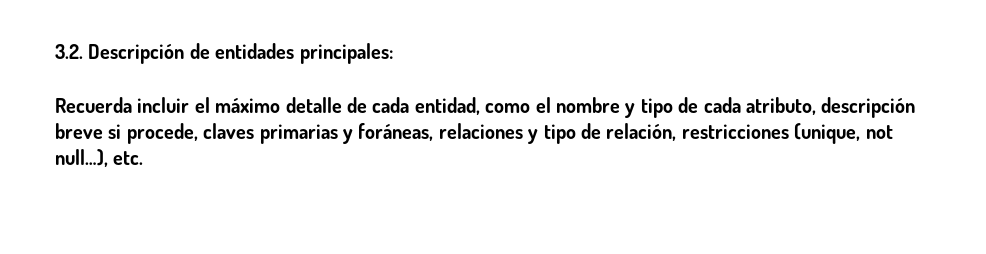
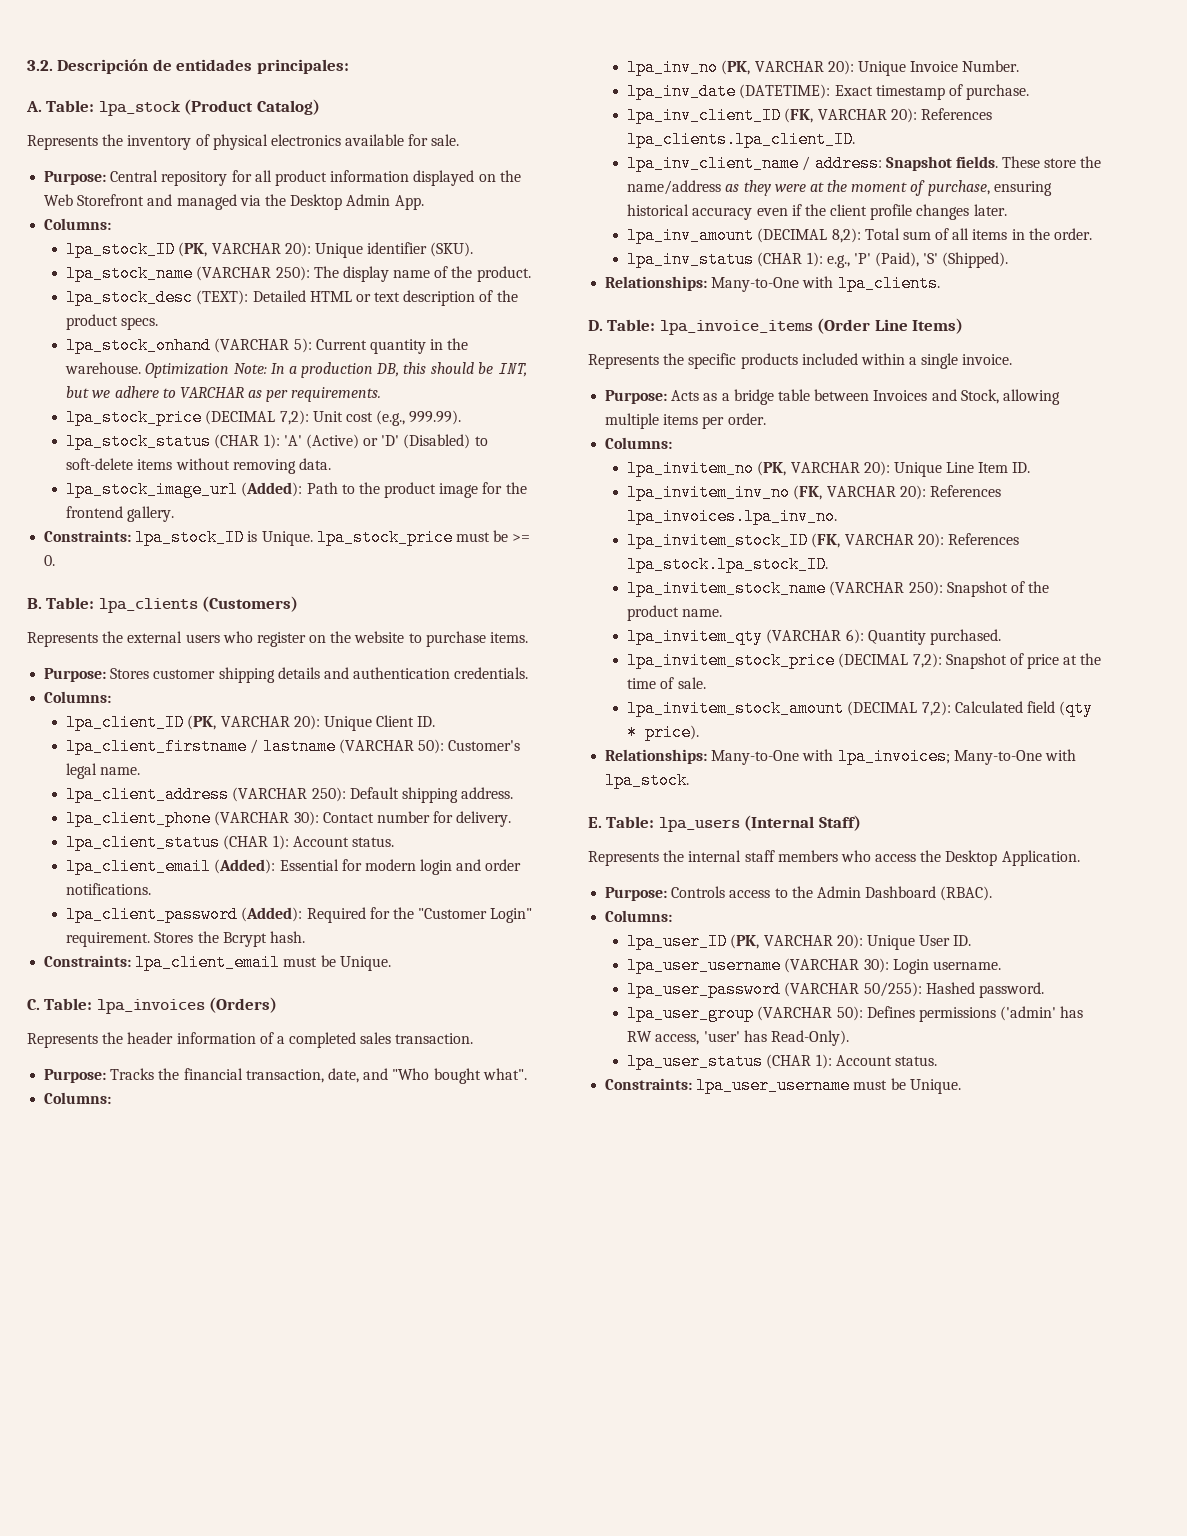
- Recuerda incluir el máximo detalle de cada entidad, como el nombre y tipo de cada atributo, descripción breve si procede, claves primarias y foráneas, relaciones y tipo de relación, restricciones (unique, not null…), etc.
+ A. Table: lpa_stock (Product Catalog)
+ Represents the inventory of physical electronics available for sale.
+ Purpose: Central repository for all product information displayed on the Web Storefront and managed via the Desktop Admin App.
+ Columns:
+ lpa_stock_ID (PK, VARCHAR 20): Unique identifier (SKU).
+ lpa_stock_name (VARCHAR 250): The display name of the product.
+ lpa_stock_desc (TEXT): Detailed HTML or text description of the product specs.
+ lpa_stock_onhand (VARCHAR 5): Current quantity in the warehouse. Optimization Note: In a production DB, this should be INT, but we adhere to VARCHAR as per requirements.
+ lpa_stock_price (DECIMAL 7,2): Unit cost (e.g., 999.99).
+ lpa_stock_status (CHAR 1): 'A' (Active) or 'D' (Disabled) to soft-delete items without removing data.
+ lpa_stock_image_url (Added): Path to the product image for the frontend gallery.
+ Constraints: lpa_stock_ID is Unique. lpa_stock_price must be >= 0.
+ B. Table: lpa_clients (Customers)
+ Represents the external users who register on the website to purchase items.
+ Purpose: Stores customer shipping details and authentication credentials.
+ Columns:
+ lpa_client_ID (PK, VARCHAR 20): Unique Client ID.
+ lpa_client_firstname / lastname (VARCHAR 50): Customer's legal name.
+ lpa_client_address (VARCHAR 250): Default shipping address.
+ lpa_client_phone (VARCHAR 30): Contact number for delivery.
+ lpa_client_status (CHAR 1): Account status.
+ lpa_client_email (Added): Essential for modern login and order notifications.
+ lpa_client_password (Added): Required for the "Customer Login" requirement. Stores the Bcrypt hash.
+ Constraints: lpa_client_email must be Unique.
+ C. Table: lpa_invoices (Orders)
+ Represents the header information of a completed sales transaction.
+ Purpose: Tracks the financial transaction, date, and "Who bought what".
+ Columns:
+ lpa_inv_no (PK, VARCHAR 20): Unique Invoice Number.
+ lpa_inv_date (DATETIME): Exact timestamp of purchase.
+ lpa_inv_client_ID (FK, VARCHAR 20): References lpa_clients.lpa_client_ID.
+ lpa_inv_client_name / address: Snapshot fields. These store the name/address as they were at the moment of purchase, ensuring historical accuracy even if the client profile changes later.
+ lpa_inv_amount (DECIMAL 8,2): Total sum of all items in the order.
+ lpa_inv_status (CHAR 1): e.g., 'P' (Paid), 'S' (Shipped).
+ Relationships: Many-to-One with lpa_clients.
+ D. Table: lpa_invoice_items (Order Line Items)
+ Represents the specific products included within a single invoice.
+ Purpose: Acts as a bridge table between Invoices and Stock, allowing multiple items per order.
+ Columns:
+ lpa_invitem_no (PK, VARCHAR 20): Unique Line Item ID.
+ lpa_invitem_inv_no (FK, VARCHAR 20): References lpa_invoices.lpa_inv_no.
+ lpa_invitem_stock_ID (FK, VARCHAR 20): References lpa_stock.lpa_stock_ID.
+ lpa_invitem_stock_name (VARCHAR 250): Snapshot of the product name.
+ lpa_invitem_qty (VARCHAR 6): Quantity purchased.
+ lpa_invitem_stock_price (DECIMAL 7,2): Snapshot of price at the time of sale.
+ lpa_invitem_stock_amount (DECIMAL 7,2): Calculated field (qty * price).
+ Relationships: Many-to-One with lpa_invoices; Many-to-One with lpa_stock.
+ E. Table: lpa_users (Internal Staff)
+ Represents the internal staff members who access the Desktop Application.
+ Purpose: Controls access to the Admin Dashboard (RBAC).
+ Columns:
+ lpa_user_ID (PK, VARCHAR 20): Unique User ID.
+ lpa_user_username (VARCHAR 30): Login username.
+ lpa_user_password (VARCHAR 50/255): Hashed password.
+ lpa_user_group (VARCHAR 50): Defines permissions ('admin' has RW access, 'user' has Read-Only).
+ lpa_user_status (CHAR 1): Account status.
+ Constraints: lpa_user_username must be Unique.

